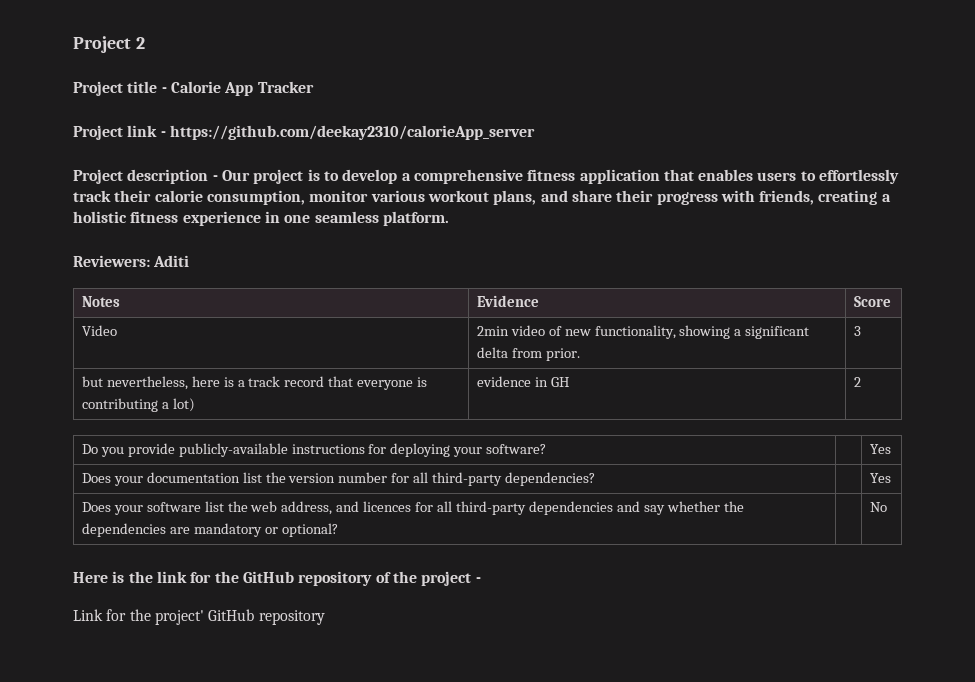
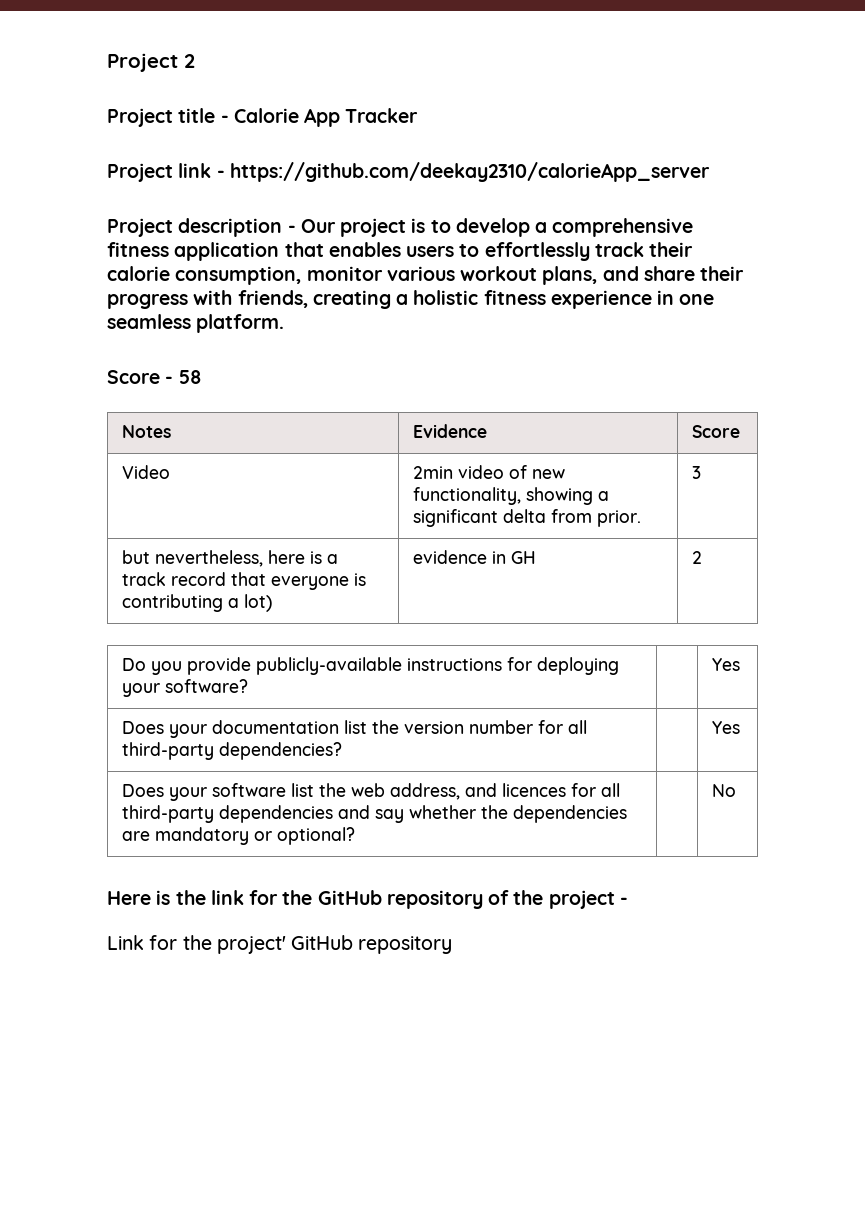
- Reviewers: Aditi
+ Score - 58

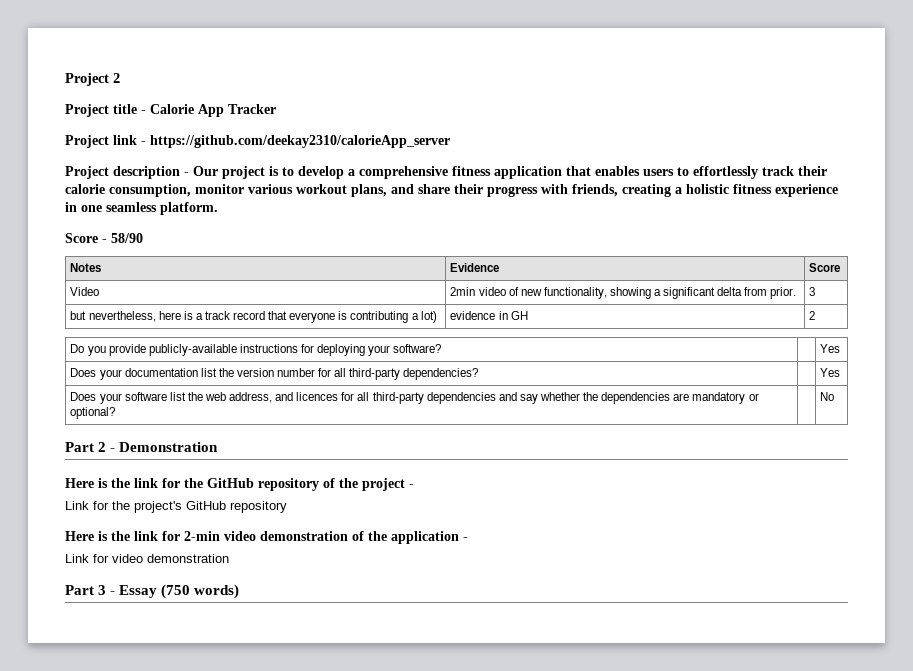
- Score - 58
+ Score - 58/90
+ Part 2 - Demonstration
- Link for the project' GitHub repository
+ Link for the project's GitHub repository
+ Here is the link for 2-min video demonstration of the application -
+ Link for video demonstration
+ Part 3 - Essay (750 words)

